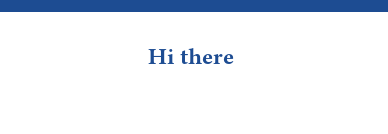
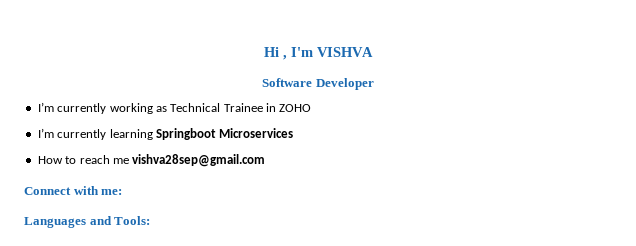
- Hi there
+ Hi , I'm VISHVA
+ Software Developer
+ I’m currently working as Technical Trainee in ZOHO
+ I’m currently learning Springboot Microservices
+ How to reach me vishva28sep@gmail.com
+ Connect with me:
+ Languages and Tools:

